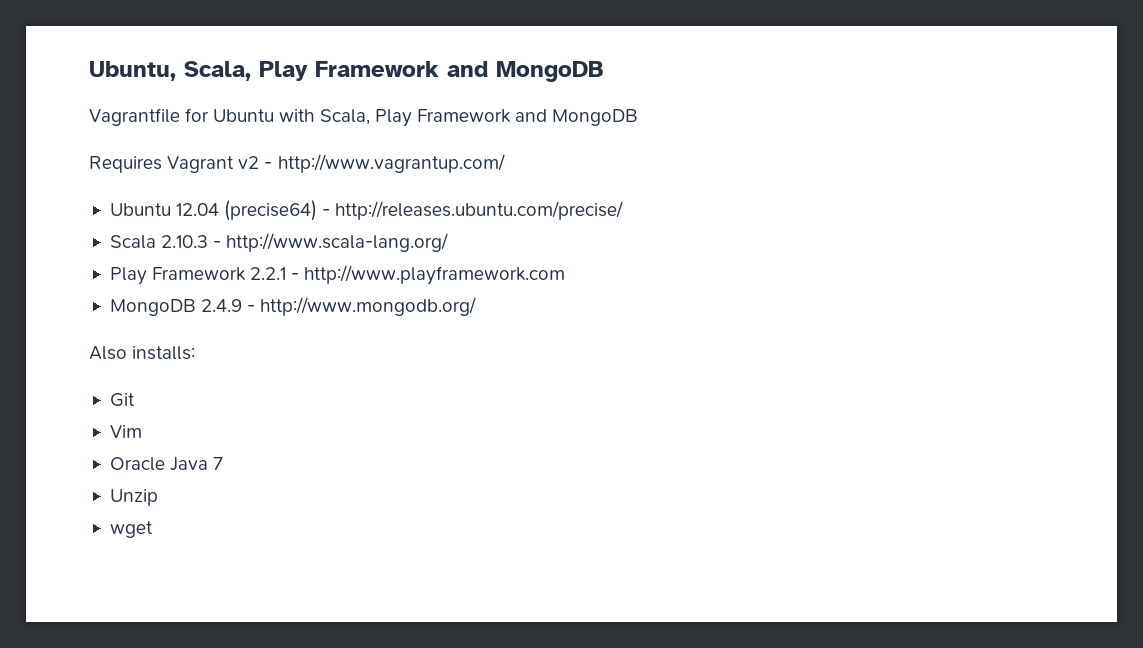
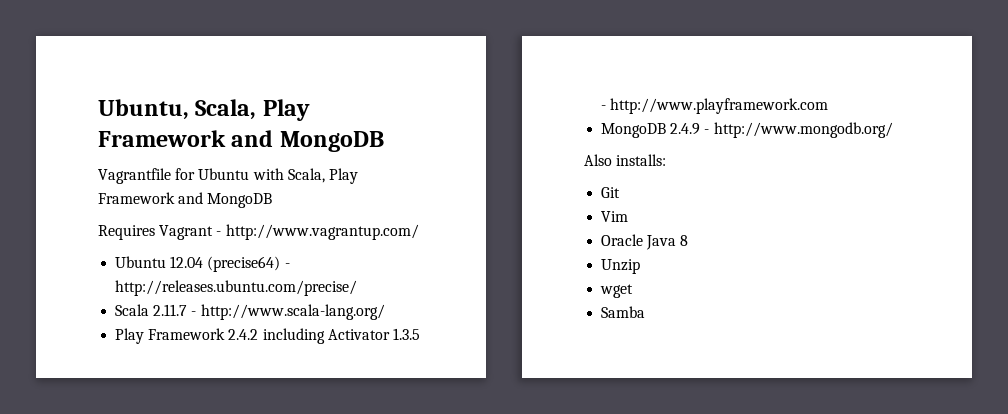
- Requires Vagrant v2 - http://www.vagrantup.com/
+ Requires Vagrant - http://www.vagrantup.com/
- Scala 2.10.3 - http://www.scala-lang.org/
+ Scala 2.11.7 - http://www.scala-lang.org/
- Play Framework 2.2.1 - http://www.playframework.com
+ Play Framework 2.4.2 including Activator 1.3.5 - http://www.playframework.com
- Oracle Java 7
+ Oracle Java 8
+ Samba

